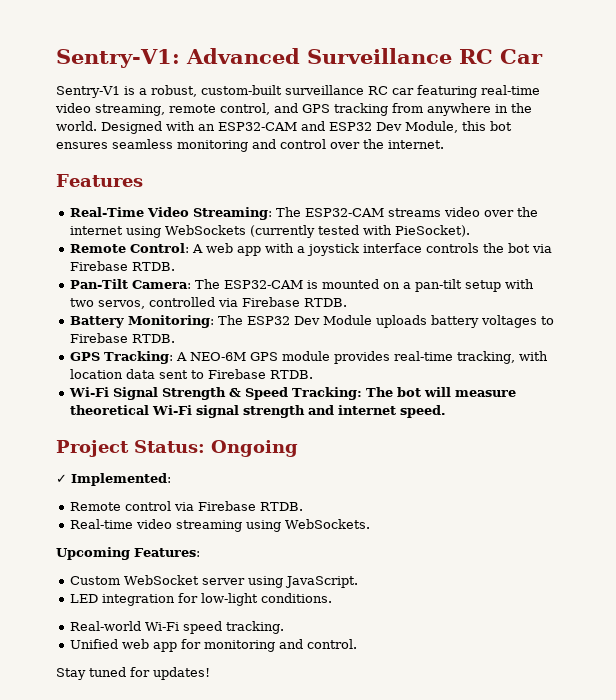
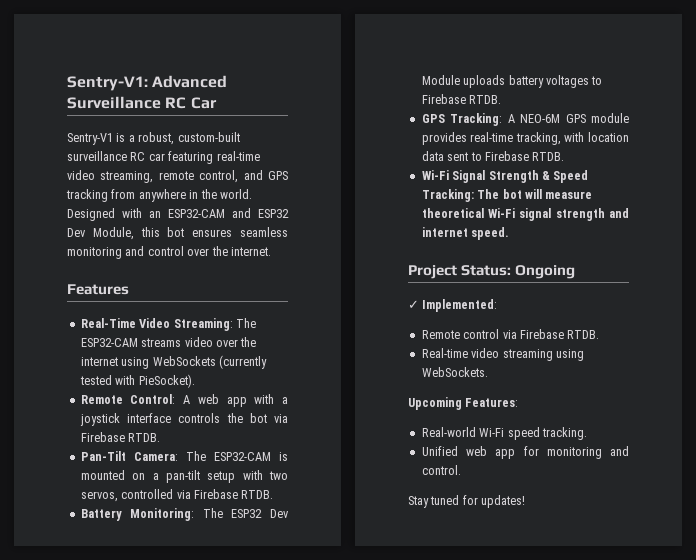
- Custom WebSocket server using JavaScript.
- LED integration for low-light conditions.

